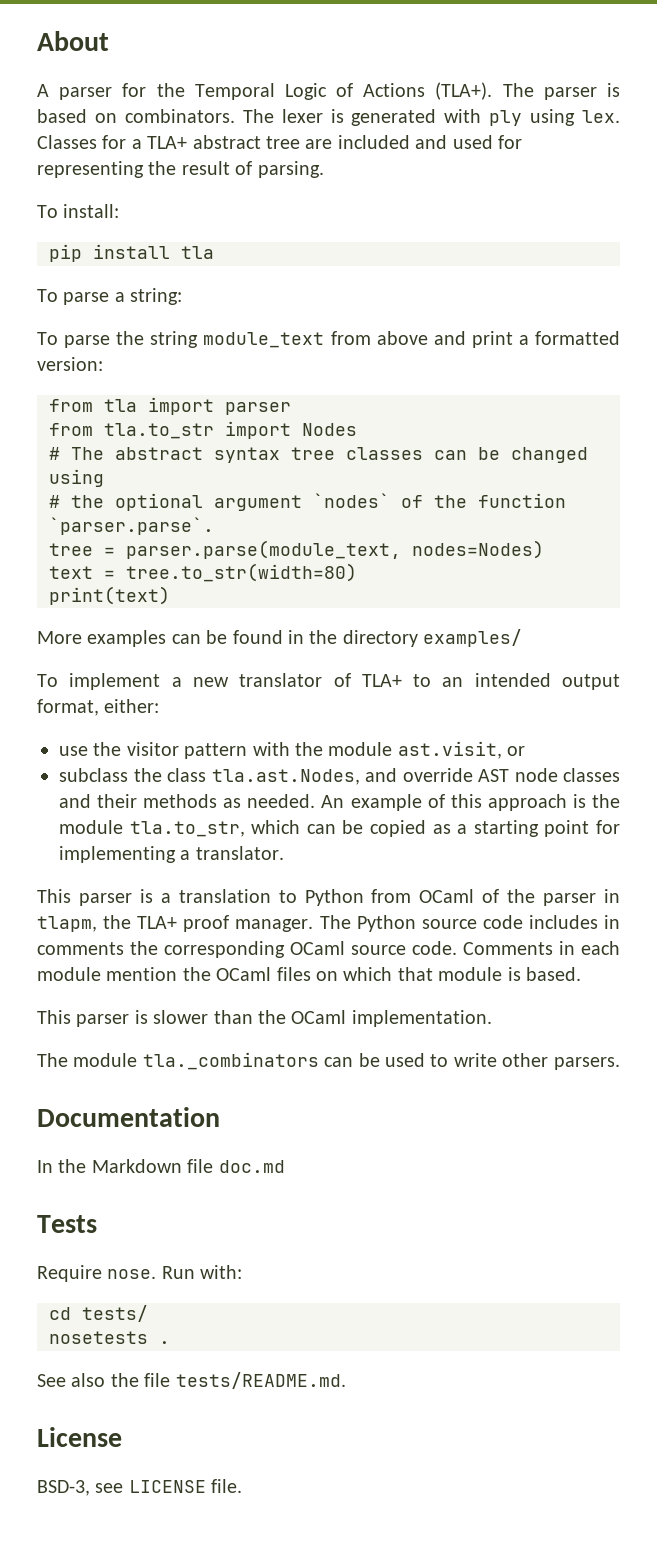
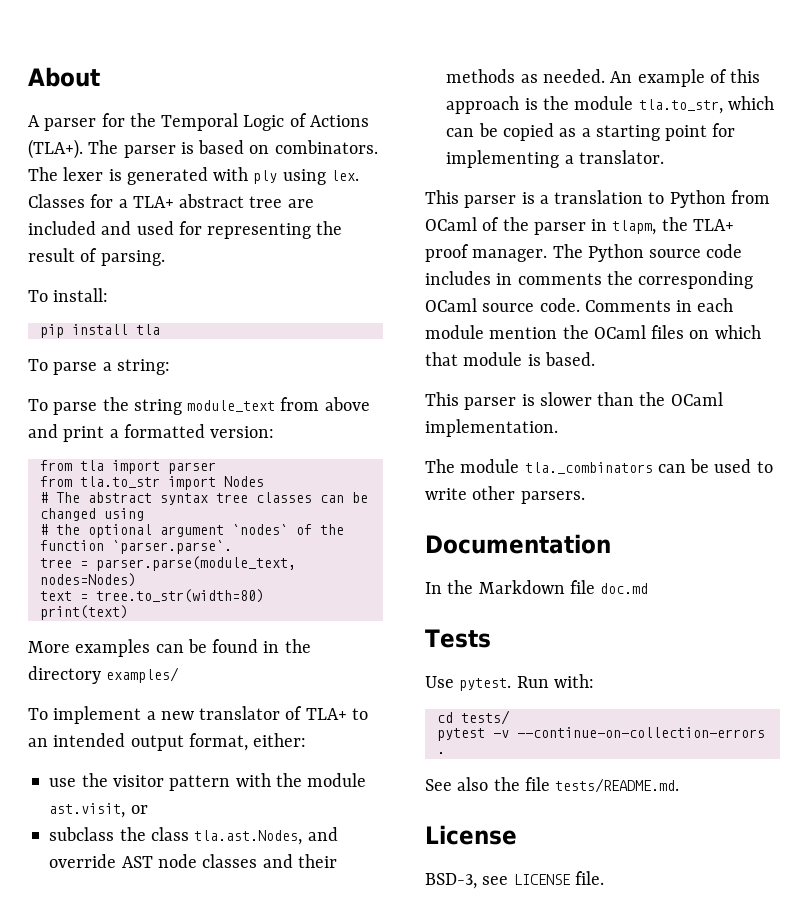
- Require nose.
+ Use pytest.
- nosetests .
+ pytest -v --continue-on-collection-errors .

